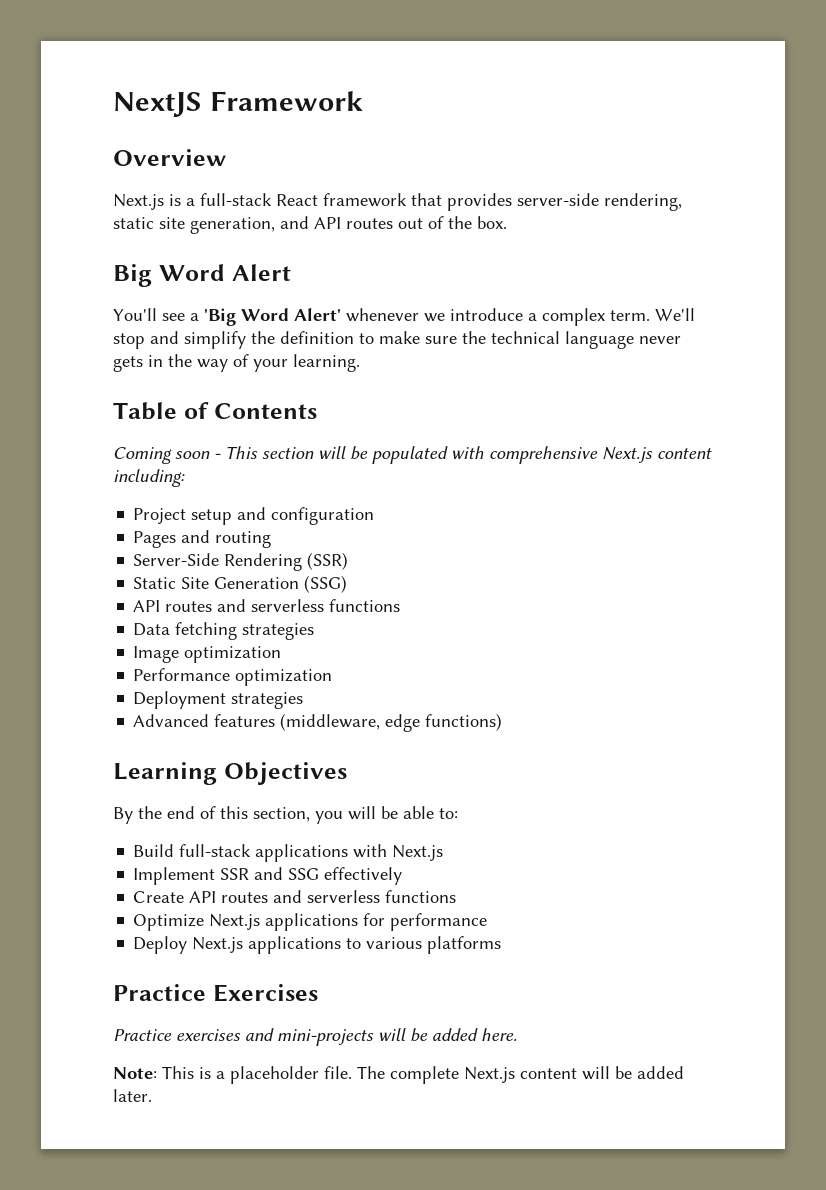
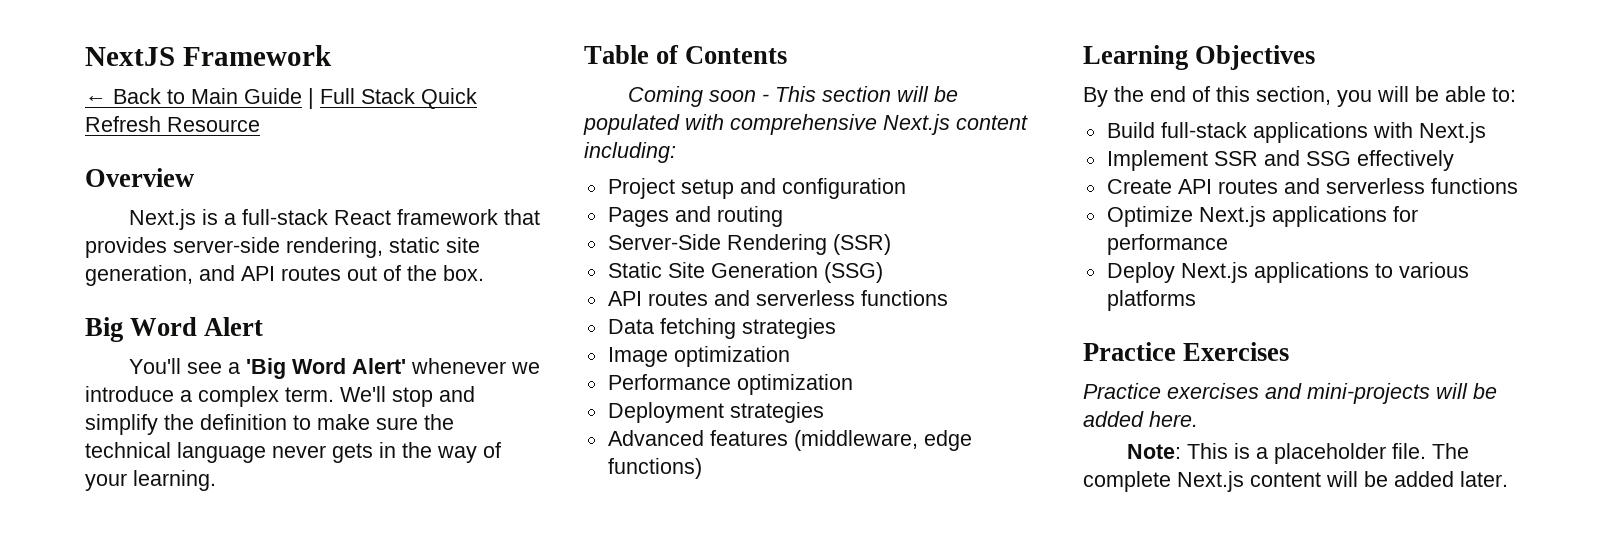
+ ← Back to Main Guide | Full Stack Quick Refresh Resource

